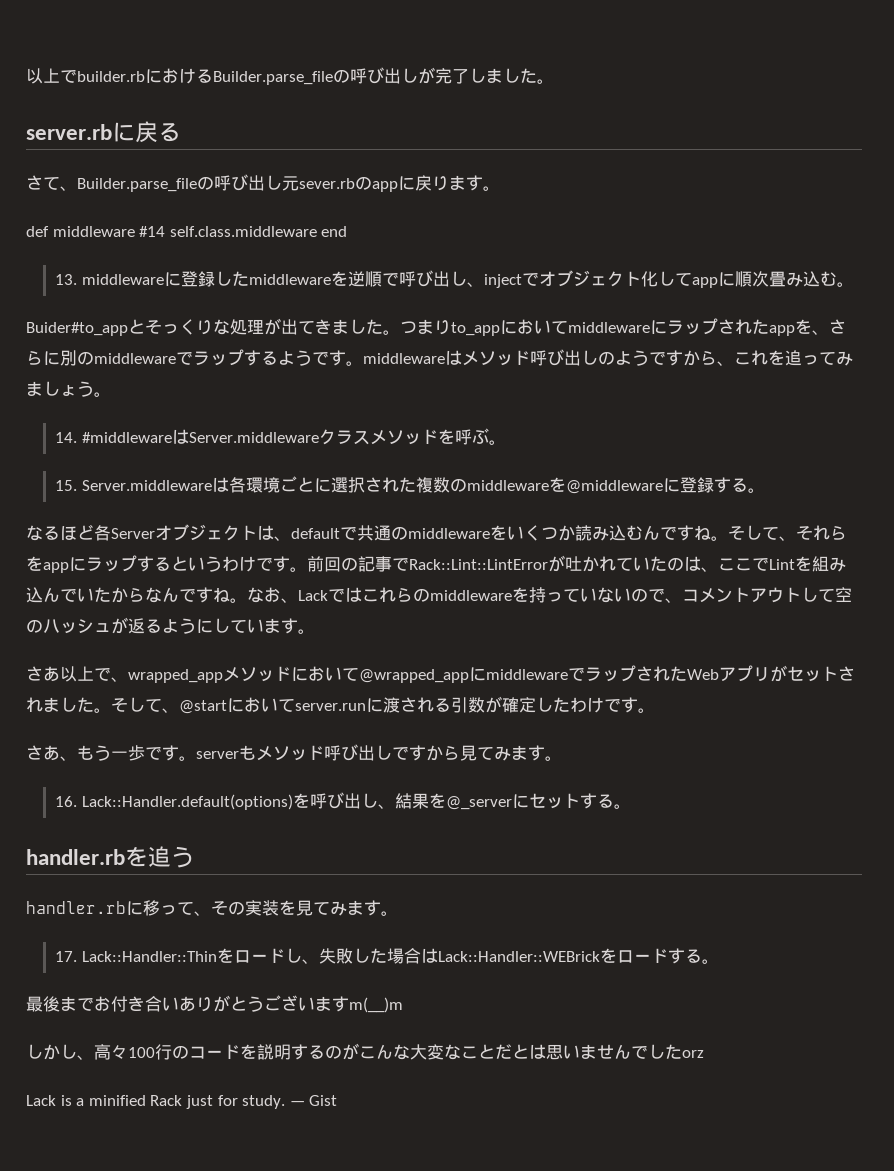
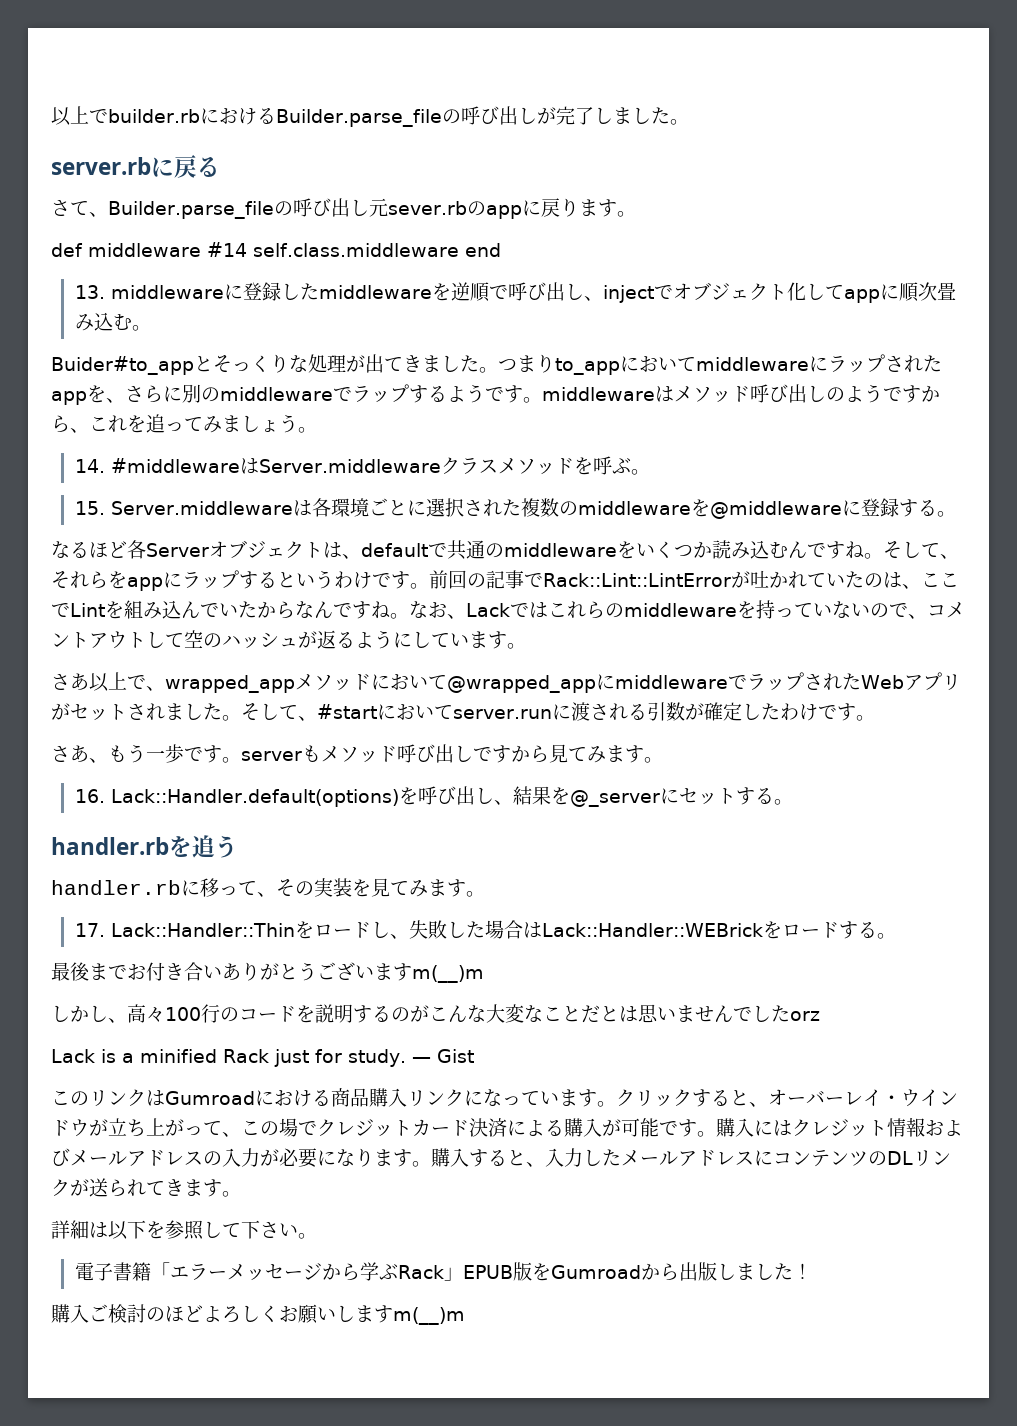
- そして、@startにおいてserver.runに渡される引数が確定したわけです。
+ そして、#startにおいてserver.runに渡される引数が確定したわけです。
+ このリンクはGumroadにおける商品購入リンクになっています。クリックすると、オーバーレイ・ウインドウが立ち上がって、この場でクレジットカード決済による購入が可能です。購入にはクレジット情報およびメールアドレスの入力が必要になります。購入すると、入力したメールアドレスにコンテンツのDLリンクが送られてきます。
+ 詳細は以下を参照して下さい。
+ 電子書籍「エラーメッセージから学ぶRack」EPUB版をGumroadから出版しました！
+ 購入ご検討のほどよろしくお願いしますm(__)m

